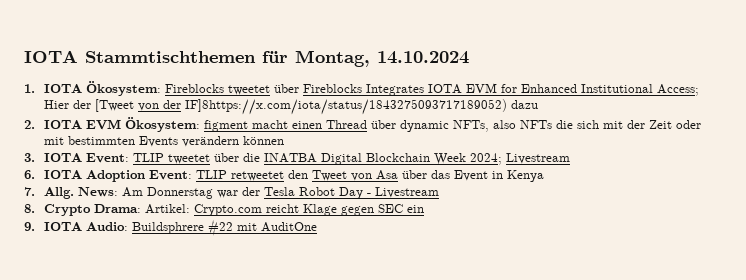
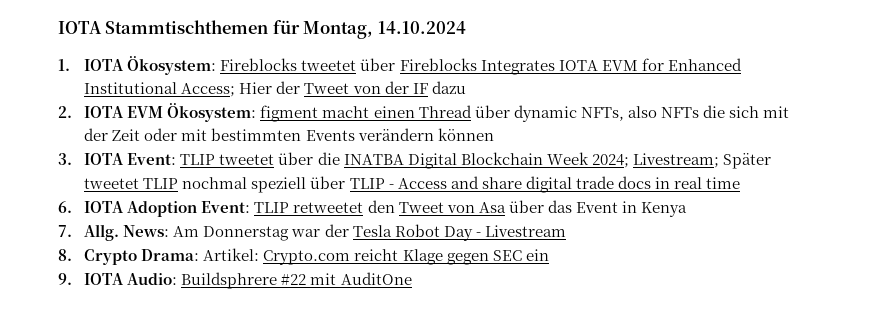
- 1. IOTA Ökosystem: Fireblocks tweetet über Fireblocks Integrates IOTA EVM for Enhanced Institutional Access; Hier der [Tweet von der IF]8https://x.com/iota/status/1843275093717189052) dazu
+ 1. IOTA Ökosystem: Fireblocks tweetet über Fireblocks Integrates IOTA EVM for Enhanced Institutional Access; Hier der Tweet von der IF dazu
- 3. IOTA Event: TLIP tweetet über die INATBA Digital Blockchain Week 2024; Livestream
+ 3. IOTA Event: TLIP tweetet über die INATBA Digital Blockchain Week 2024; Livestream; Später tweetet TLIP nochmal speziell über TLIP - Access and share digital trade docs in real time

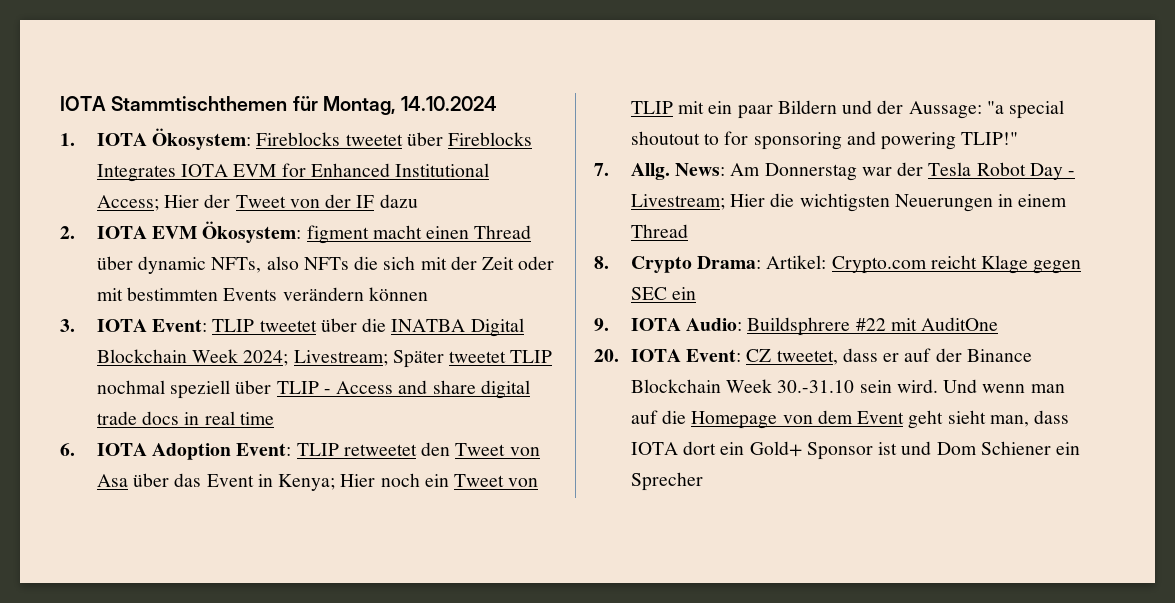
- 6. IOTA Adoption Event: TLIP retweetet den Tweet von Asa über das Event in Kenya
+ 6. IOTA Adoption Event: TLIP retweetet den Tweet von Asa über das Event in Kenya; Hier noch ein Tweet von TLIP mit ein paar Bildern und der Aussage: "a special shoutout to for sponsoring and powering TLIP!"
- News: Am Donnerstag war der Tesla Robot Day - Livestream
+ News: Am Donnerstag war der Tesla Robot Day - Livestream; Hier die wichtigsten Neuerungen in einem Thread
+ 20. IOTA Event: CZ tweetet, dass er auf der Binance Blockchain Week 30.-31.10 sein wird. Und wenn man auf die Homepage von dem Event geht sieht man, dass IOTA dort ein Gold+ Sponsor ist und Dom Schiener ein Sprecher

